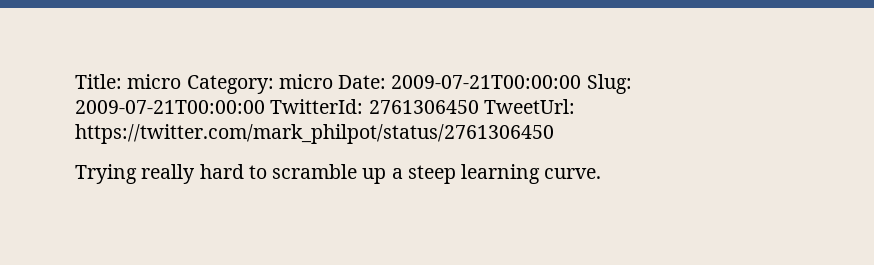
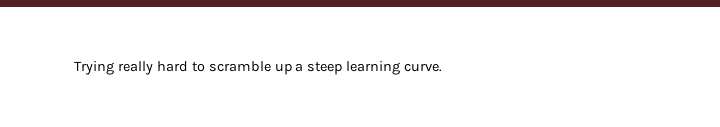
- Title: micro Category: micro Date: 2009-07-21T00:00:00 Slug: 2009-07-21T00:00:00 TwitterId: 2761306450 TweetUrl: https://twitter.com/mark_philpot/status/2761306450

